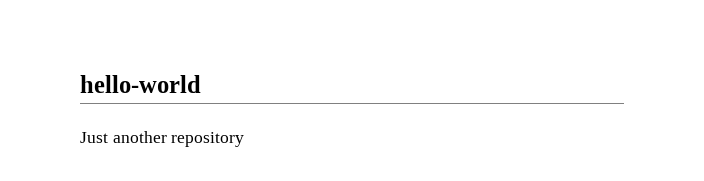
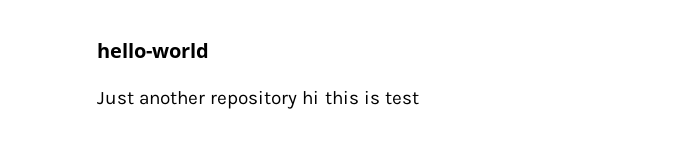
- Just another repository
+ Just another repository hi this is test

